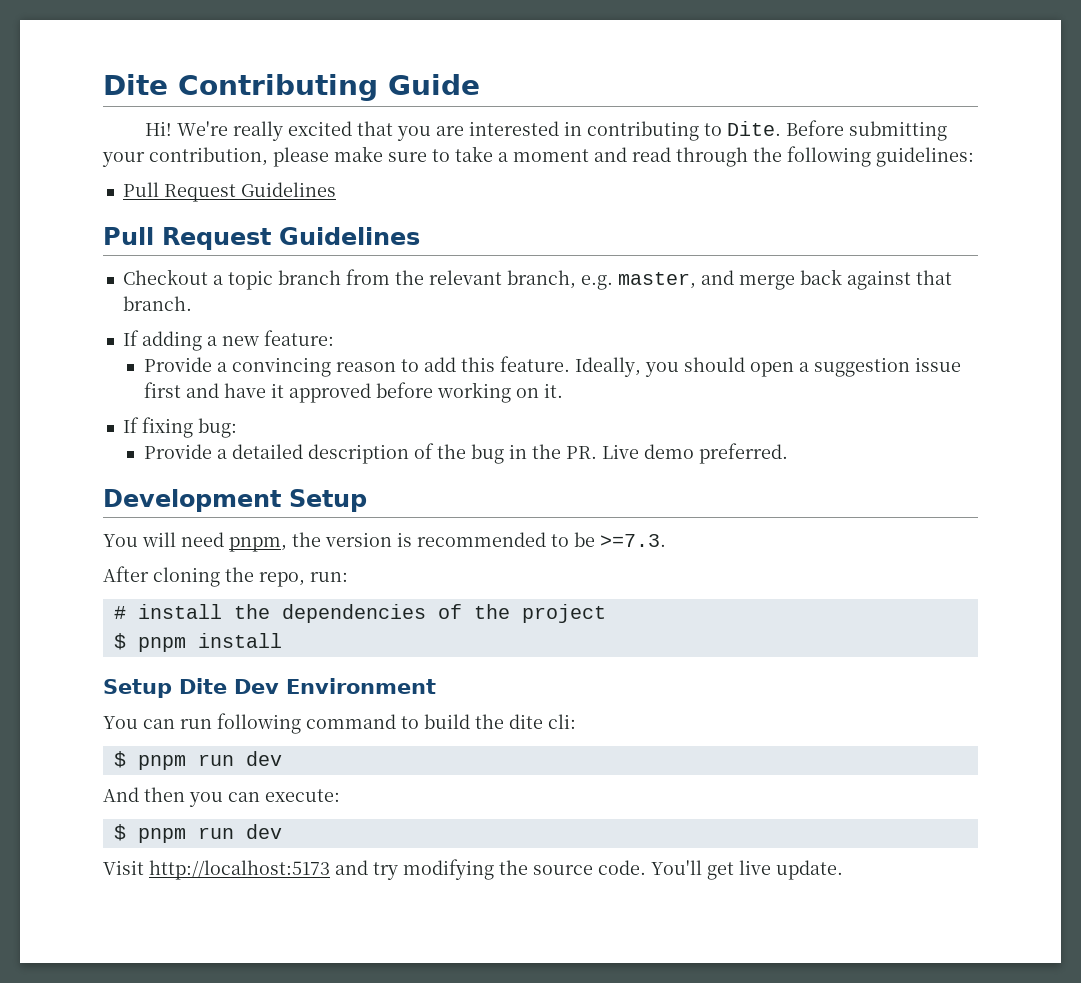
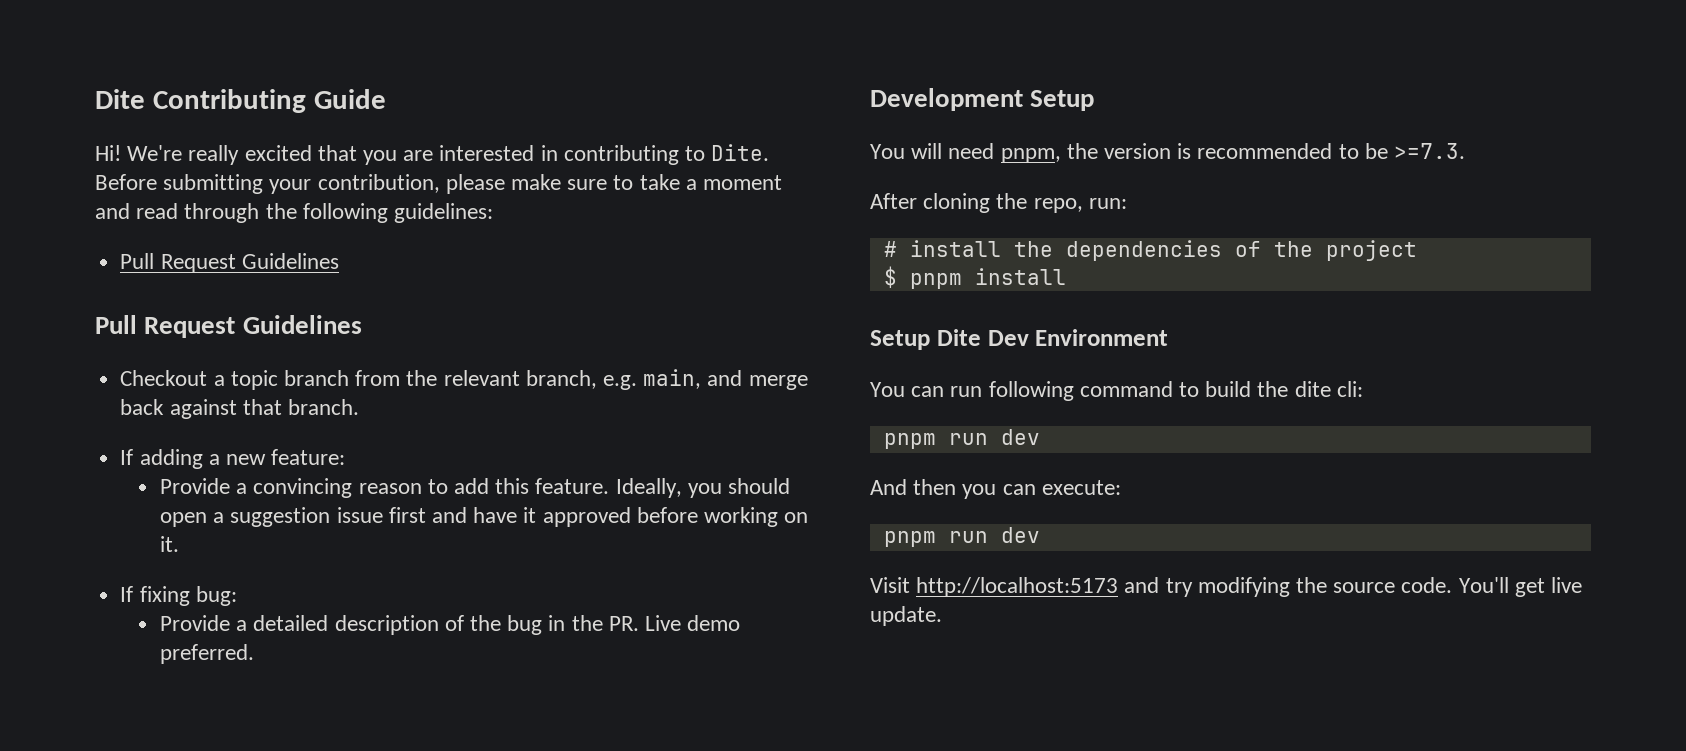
- Checkout a topic branch from the relevant branch, e.g. master, and merge back against that branch.
+ Checkout a topic branch from the relevant branch, e.g. main, and merge back against that branch.
  You can run following command to build the dite cli:
- $ pnpm run dev
+ pnpm run dev
  And then you can execute:
- $ pnpm run dev
+ pnpm run dev

